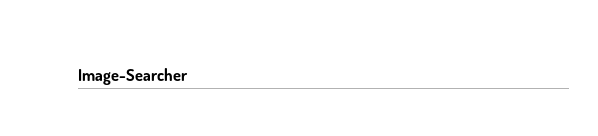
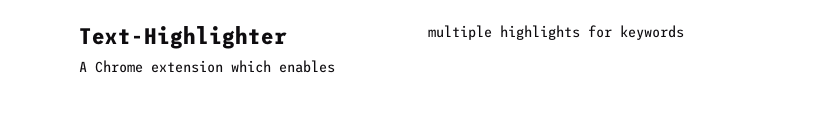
- Image-Searcher
+ Text-Highlighter
+ A Chrome extension which enables multiple highlights for keywords

